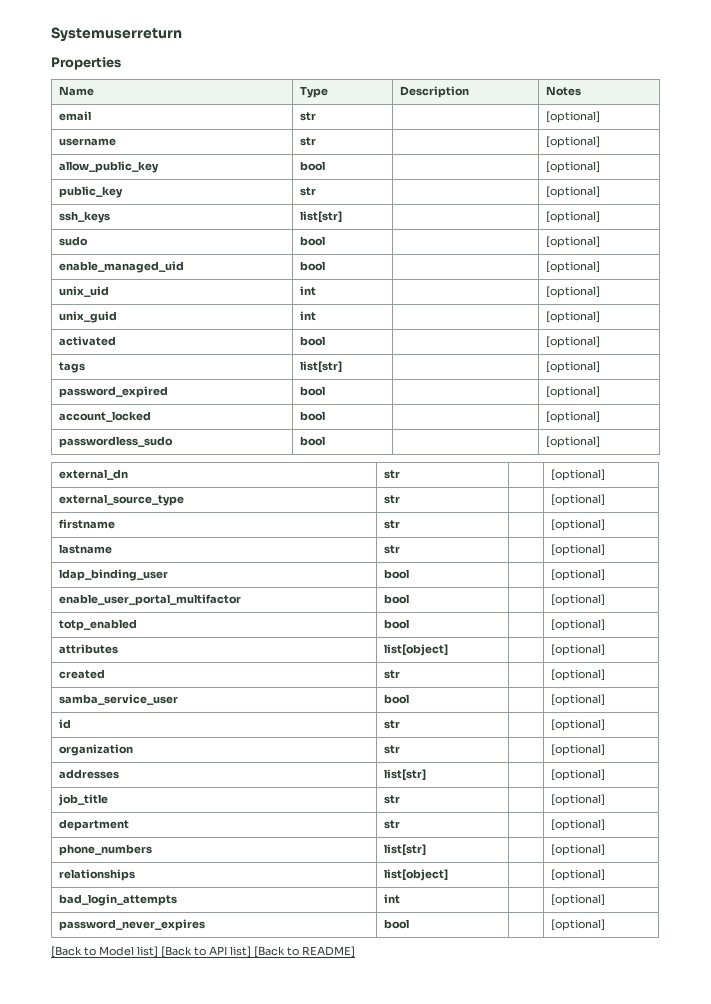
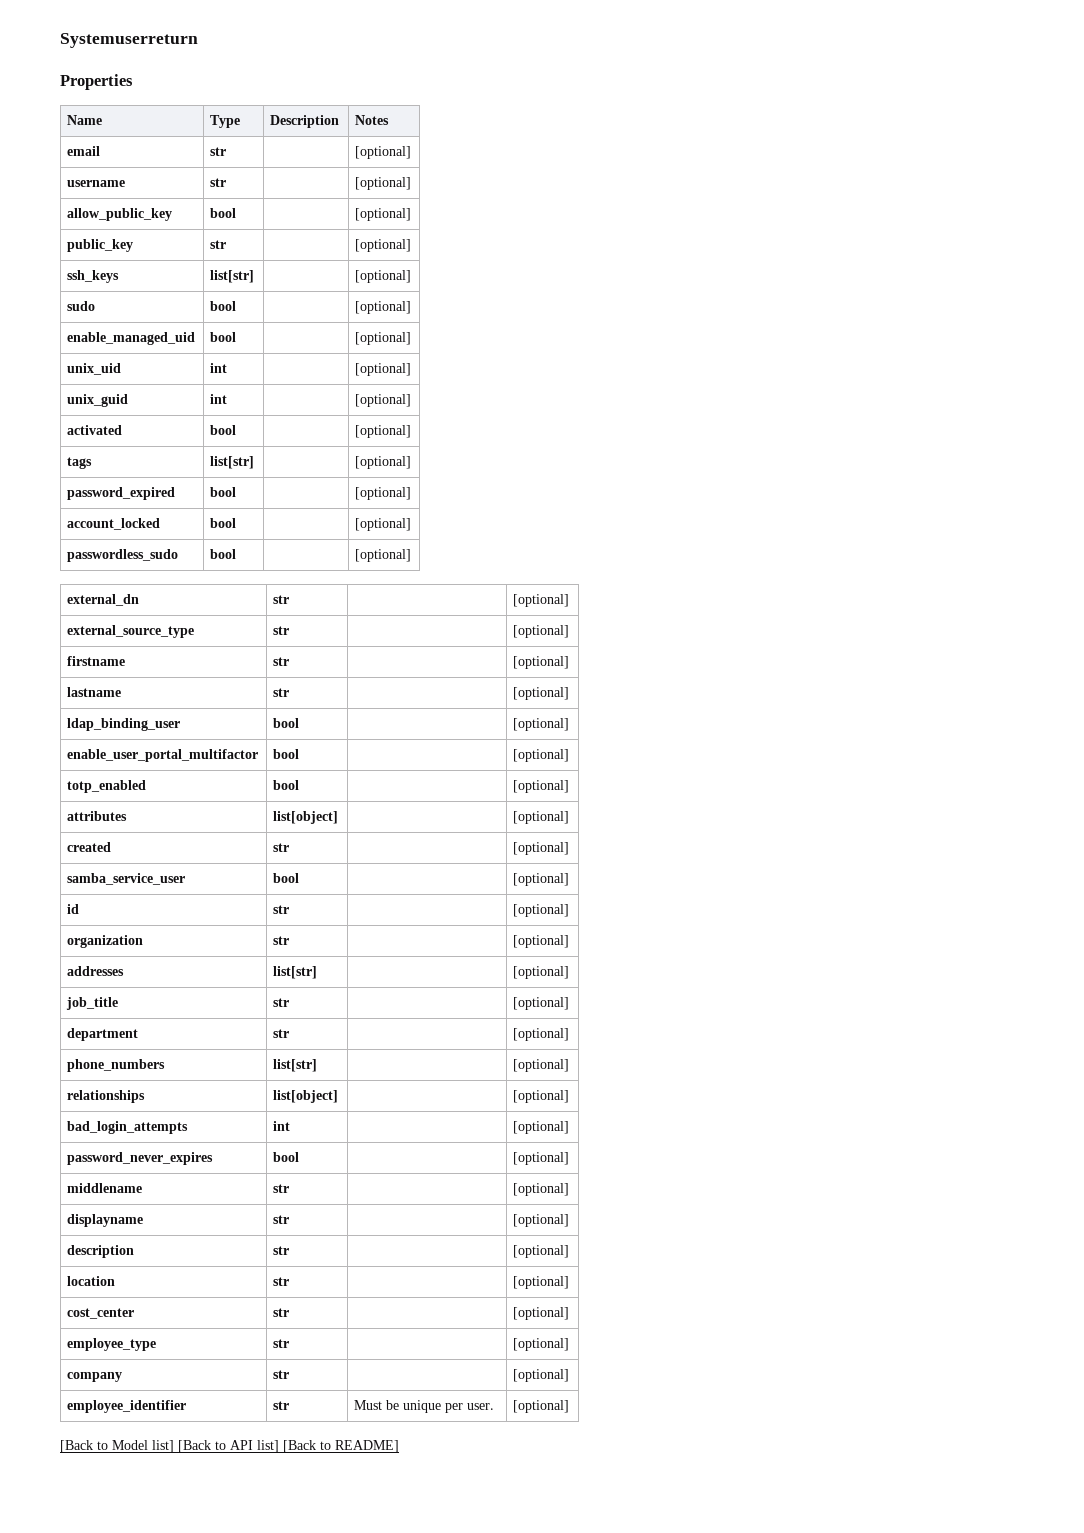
+ middlename | str | | [optional]
+ displayname | str | | [optional]
+ description | str | | [optional]
+ location | str | | [optional]
+ cost_center | str | | [optional]
+ employee_type | str | | [optional]
+ company | str | | [optional]
+ employee_identifier | str | Must be unique per user. | [optional]

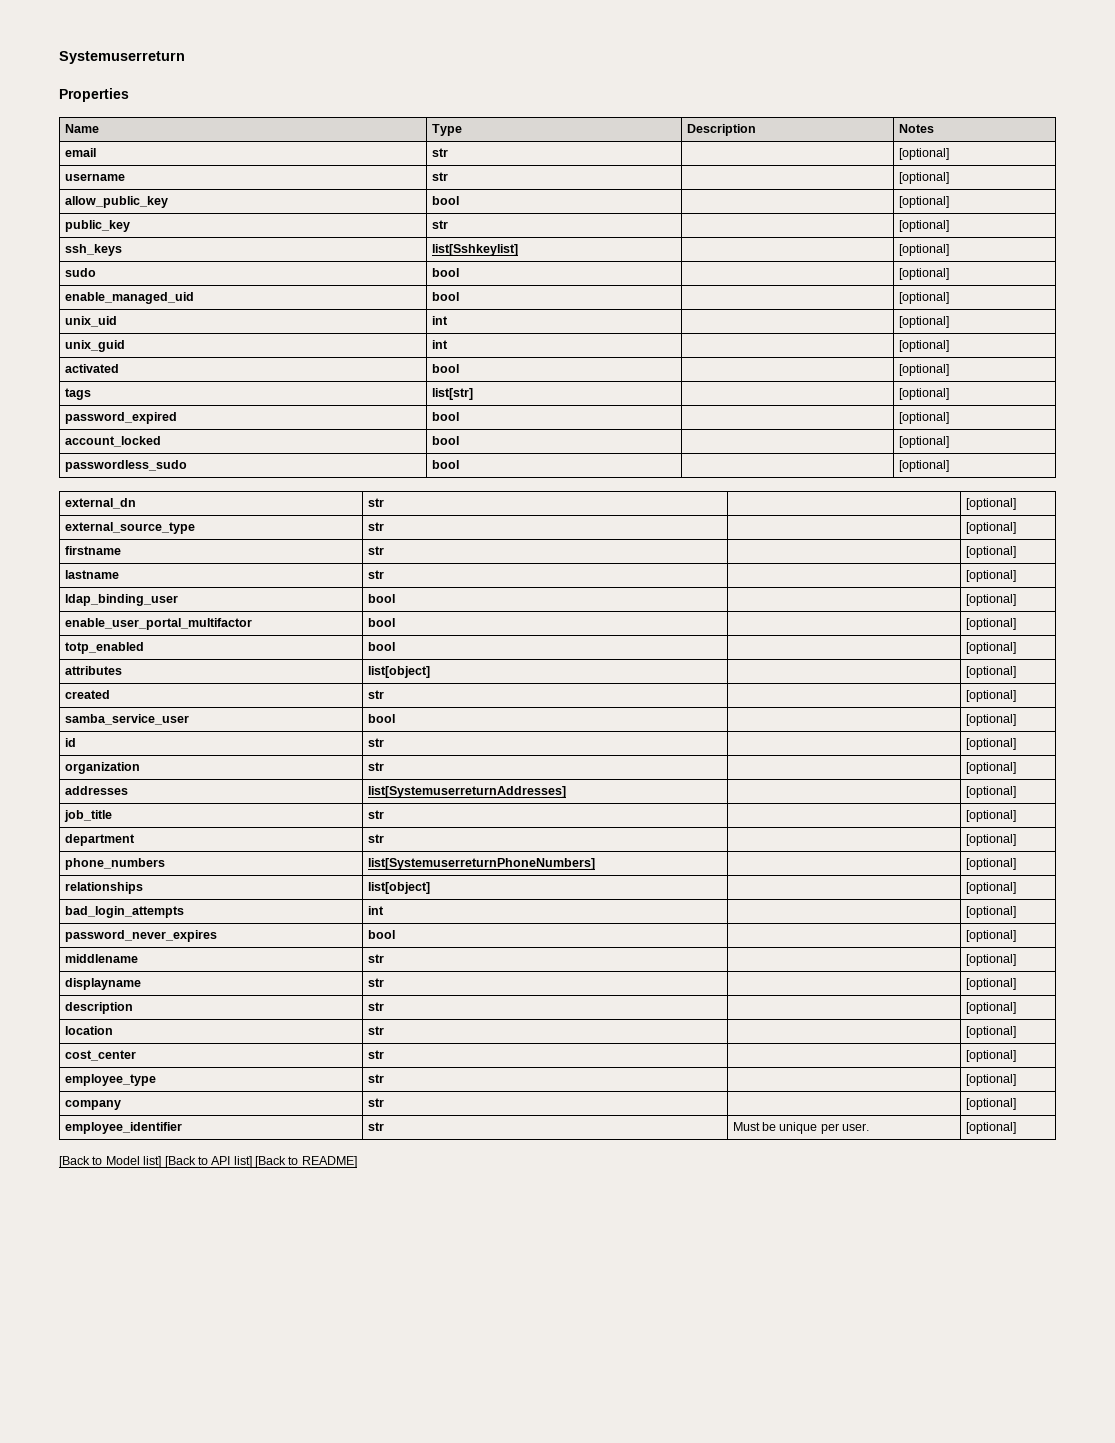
- ssh_keys | list[str] | | [optional]
+ ssh_keys | list[Sshkeylist] | | [optional]
- addresses | list[str] | | [optional]
+ addresses | list[SystemuserreturnAddresses] | | [optional]
- phone_numbers | list[str] | | [optional]
+ phone_numbers | list[SystemuserreturnPhoneNumbers] | | [optional]

